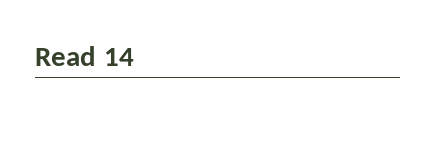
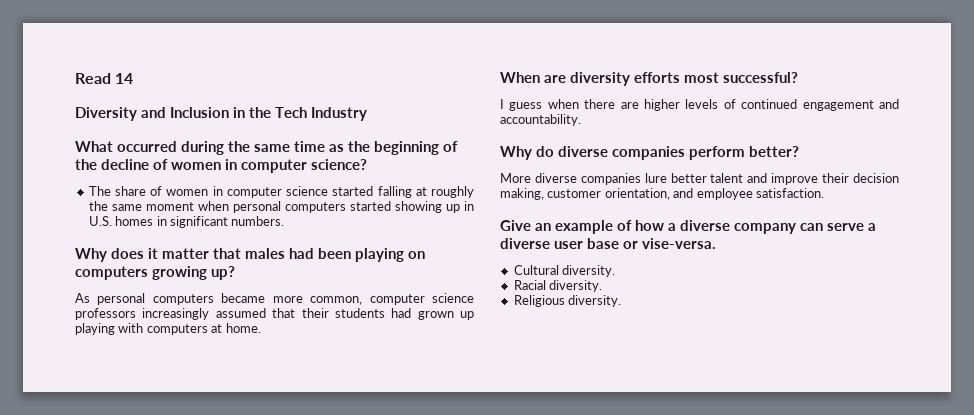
+ Diversity and Inclusion in the Tech Industry
+ What occurred during the same time as the beginning of the decline of women in computer science?
+ The share of women in computer science started falling at roughly the same moment when personal computers started showing up in U.S. homes in significant numbers.
+ Why does it matter that males had been playing on computers growing up?
+ As personal computers became more common, computer science professors increasingly assumed that their students had grown up playing with computers at home.
+ When are diversity efforts most successful?
+ I guess when there are higher levels of continued engagement and accountability.
+ Why do diverse companies perform better?
+ More diverse companies lure better talent and improve their decision making, customer orientation, and employee satisfaction.
+ Give an example of how a diverse company can serve a diverse user base or vise-versa.
+ Cultural diversity.
+ Racial diversity.
+ Religious diversity.

